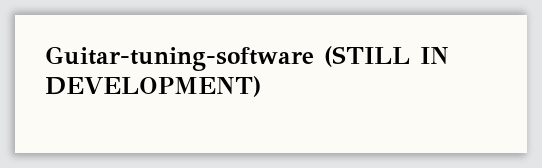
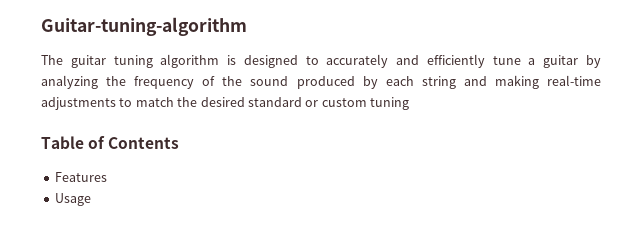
- Guitar-tuning-software (STILL IN DEVELOPMENT)
+ Guitar-tuning-algorithm
+ The guitar tuning algorithm is designed to accurately and efficiently tune a guitar by analyzing the frequency of the sound produced by each string and making real-time adjustments to match the desired standard or custom tuning
+ Table of Contents
+ Features
+ Usage

